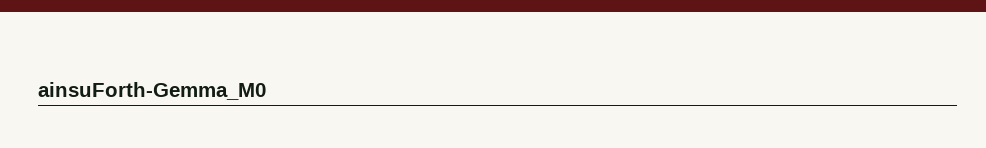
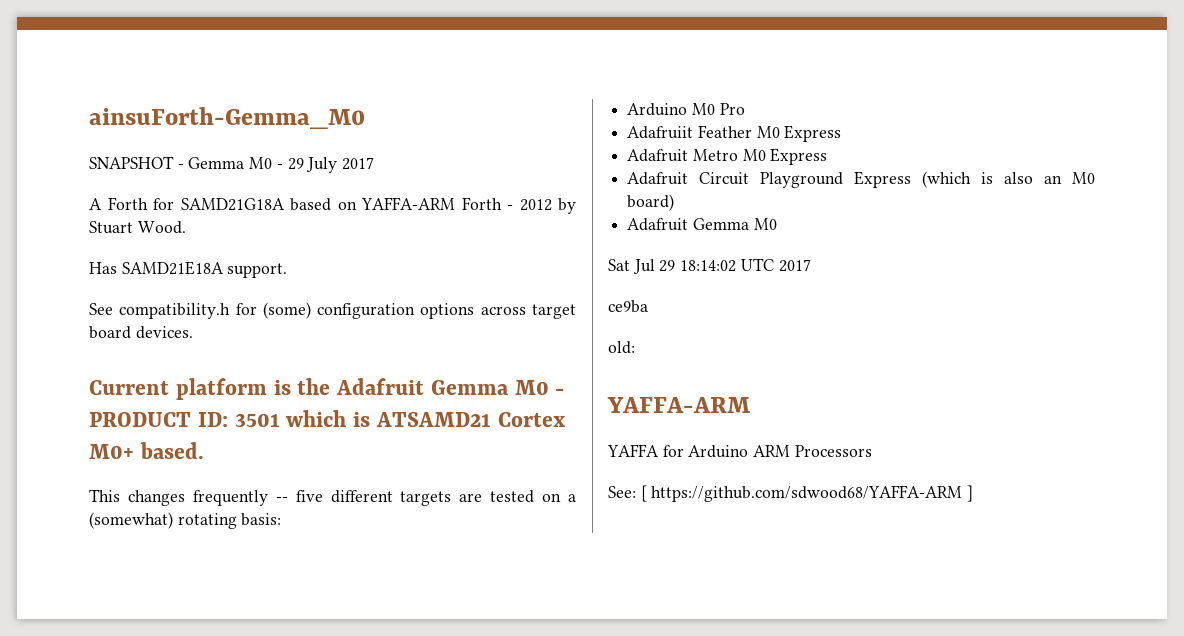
+ SNAPSHOT - Gemma M0 - 29 July 2017
+ A Forth for SAMD21G18A based on YAFFA-ARM Forth - 2012 by Stuart Wood.
+ Has SAMD21E18A support.
+ See compatibility.h for (some) configuration options across target board devices.
+ Current platform is the Adafruit Gemma M0 - PRODUCT ID: 3501 which is ATSAMD21 Cortex M0+ based.
+ This changes frequently -- five different targets are tested on a (somewhat) rotating basis:
+ Arduino M0 Pro
+ Adafruiit Feather M0 Express
+ Adafruit Metro M0 Express
+ Adafruit Circuit Playground Express (which is also an M0 board)
+ Adafruit Gemma M0
+ Sat Jul 29 18:14:02 UTC 2017
+ ce9ba
+ old:
+ YAFFA-ARM
+ YAFFA for Arduino ARM Processors
+ See: [ https://github.com/sdwood68/YAFFA-ARM ]

